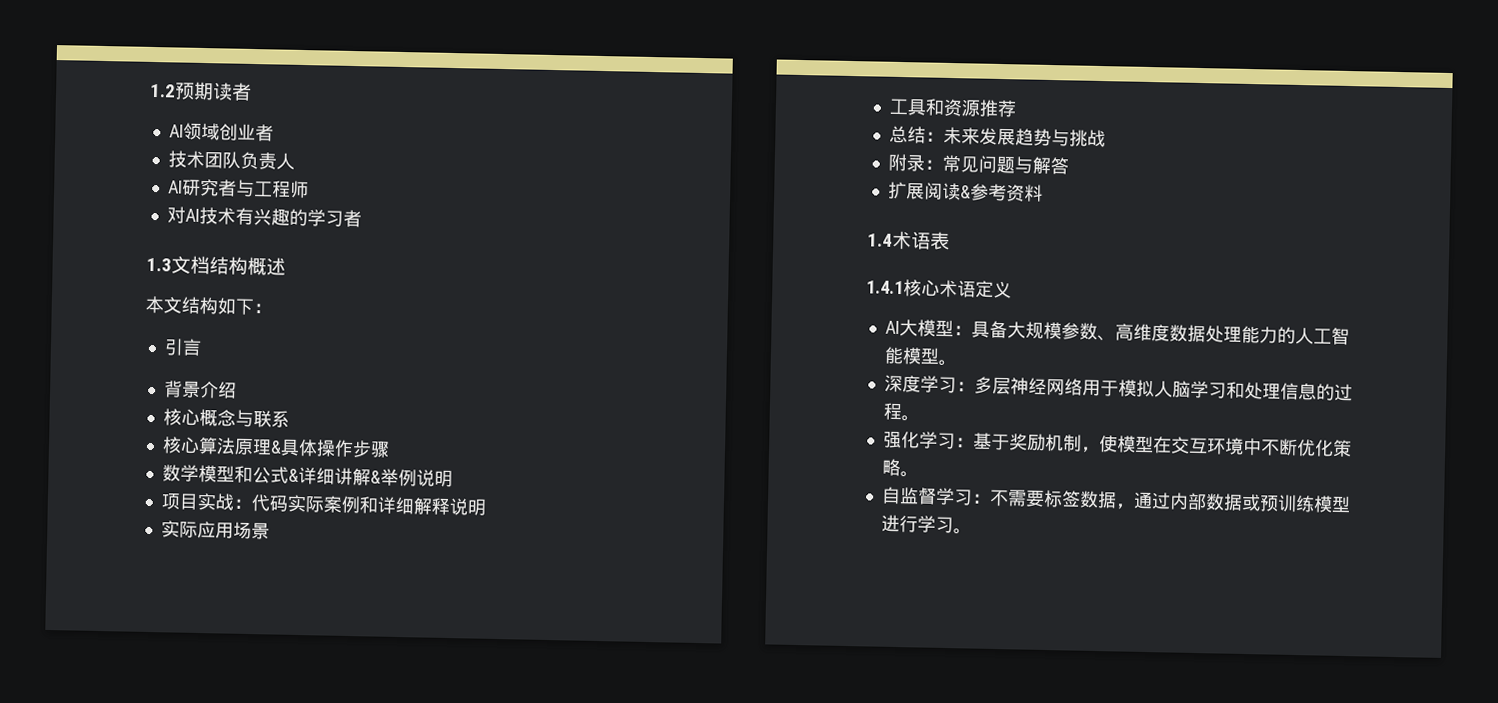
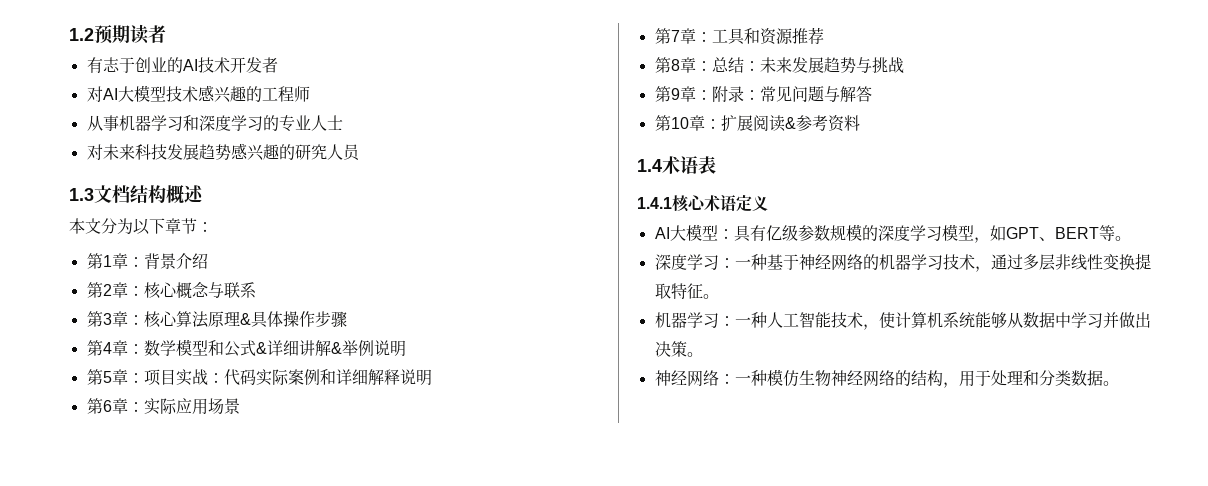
- AI领域创业者
- 技术团队负责人
- AI研究者与工程师
- 对AI技术有兴趣的学习者
+ 有志于创业的AI技术开发者
+ 对AI大模型技术感兴趣的工程师
+ 从事机器学习和深度学习的专业人士
+ 对未来科技发展趋势感兴趣的研究人员
- 本文结构如下：
- 引言
- 背景介绍
+ 本文分为以下章节：
+ 第1章：背景介绍
- 核心概念与联系
+ 第2章：核心概念与联系
- 核心算法原理&具体操作步骤
+ 第3章：核心算法原理&具体操作步骤
- 数学模型和公式&详细讲解&举例说明
+ 第4章：数学模型和公式&详细讲解&举例说明
- 项目实战：代码实际案例和详细解释说明
+ 第5章：项目实战：代码实际案例和详细解释说明
- 实际应用场景
+ 第6章：实际应用场景
- 工具和资源推荐
+ 第7章：工具和资源推荐
- 总结：未来发展趋势与挑战
+ 第8章：总结：未来发展趋势与挑战
- 附录：常见问题与解答
+ 第9章：附录：常见问题与解答
- 扩展阅读&参考资料
+ 第10章：扩展阅读&参考资料
- AI大模型：具备大规模参数、高维度数据处理能力的人工智能模型。
- 深度学习：多层神经网络用于模拟人脑学习和处理信息的过程。
- 强化学习：基于奖励机制，使模型在交互环境中不断优化策略。
- 自监督学习：不需要标签数据，通过内部数据或预训练模型进行学习。
+ AI大模型：具有亿级参数规模的深度学习模型，如GPT、BERT等。
+ 深度学习：一种基于神经网络的机器学习技术，通过多层非线性变换提取特征。
+ 机器学习：一种人工智能技术，使计算机系统能够从数据中学习并做出决策。
+ 神经网络：一种模仿生物神经网络的结构，用于处理和分类数据。

